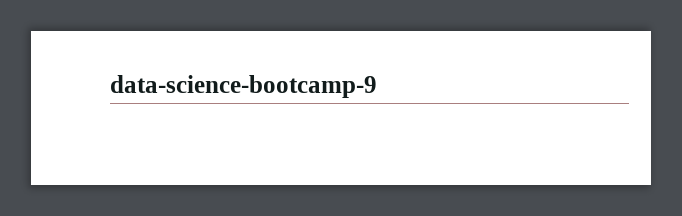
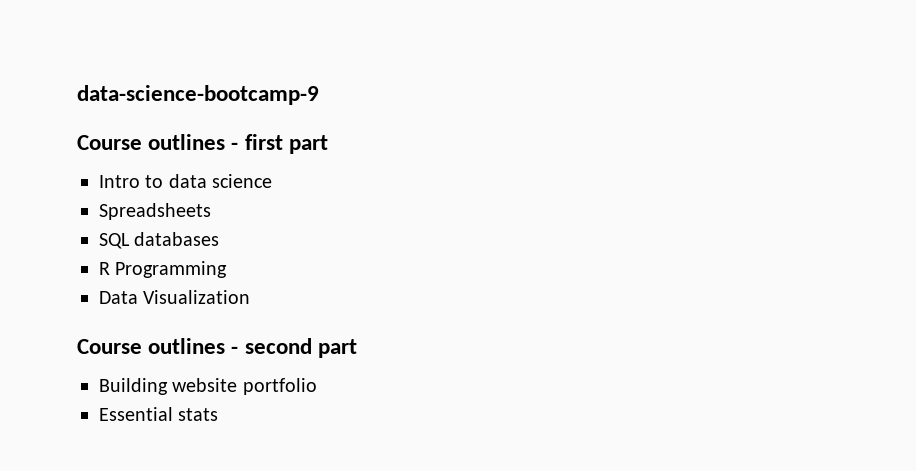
+ Course outlines - first part
+ Intro to data science
+ Spreadsheets
+ SQL databases
+ R Programming
+ Data Visualization
+ Course outlines - second part
+ Building website portfolio
+ Essential stats

